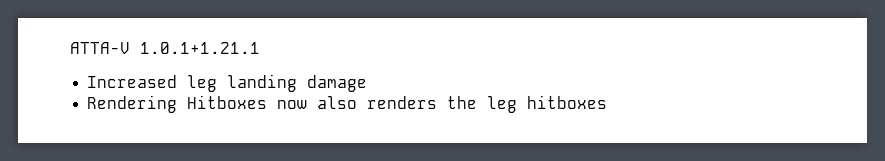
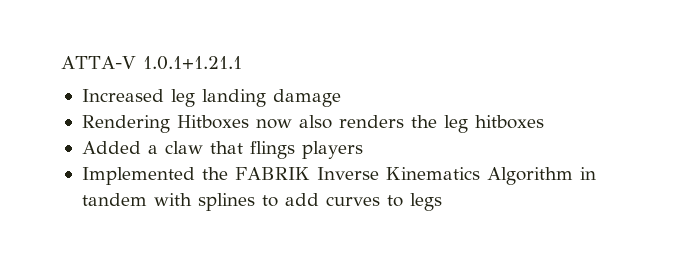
+ Added a claw that flings players
+ Implemented the FABRIK Inverse Kinematics Algorithm in tandem with splines to add curves to legs

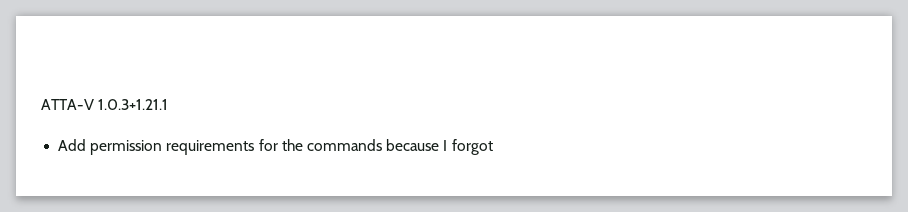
- ATTA-V 1.0.1+1.21.1
- Increased leg landing damage
- Rendering Hitboxes now also renders the leg hitboxes
- Added a claw that flings players
- Implemented the FABRIK Inverse Kinematics Algorithm in tandem with splines to add curves to legs
+ ATTA-V 1.0.3+1.21.1
+ Add permission requirements for the commands because I forgot

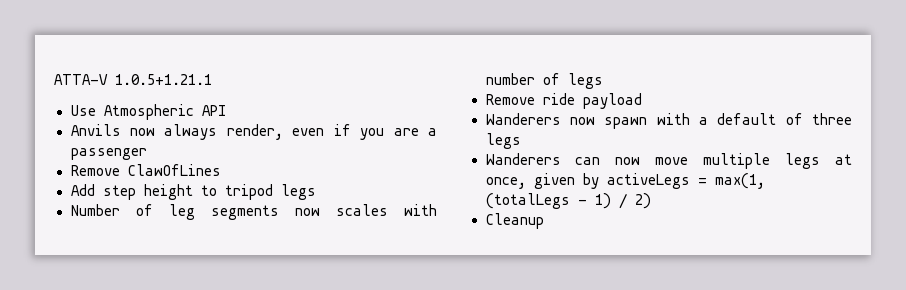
- ATTA-V 1.0.3+1.21.1
- Add permission requirements for the commands because I forgot
+ ATTA-V 1.0.5+1.21.1
+ Use Atmospheric API
+ Anvils now always render, even if you are a passenger
+ Remove ClawOfLines
+ Add step height to tripod legs
+ Number of leg segments now scales with number of legs
+ Remove ride payload
+ Wanderers now spawn with a default of three legs
+ Wanderers can now move multiple legs at once, given by activeLegs = max(1, (totalLegs - 1) / 2)
+ Cleanup

